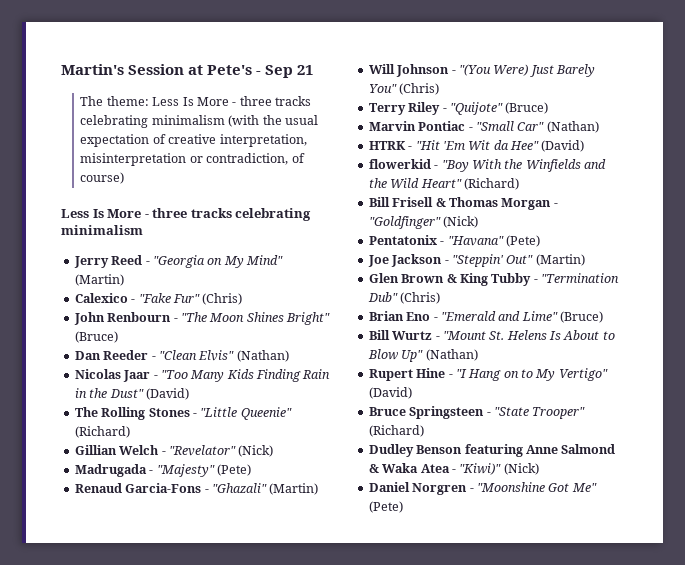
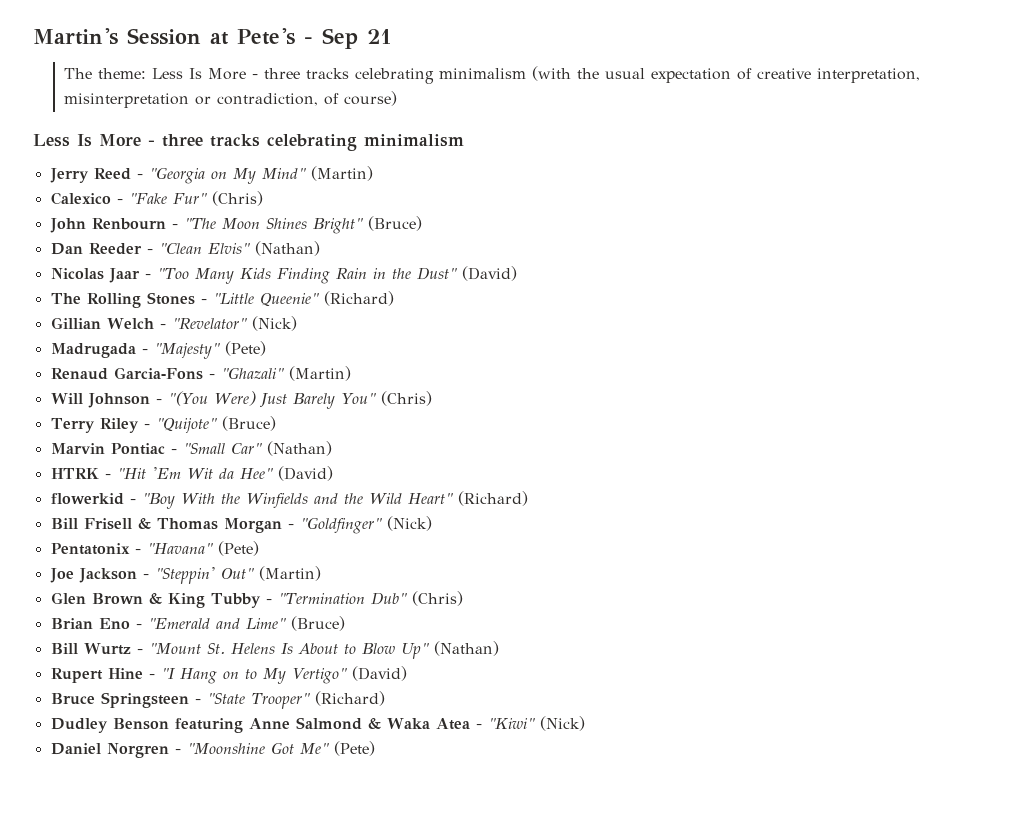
- Dudley Benson featuring Anne Salmond & Waka Atea - "Kiwi)" (Nick)
+ Dudley Benson featuring Anne Salmond & Waka Atea - "Kiwi" (Nick)

